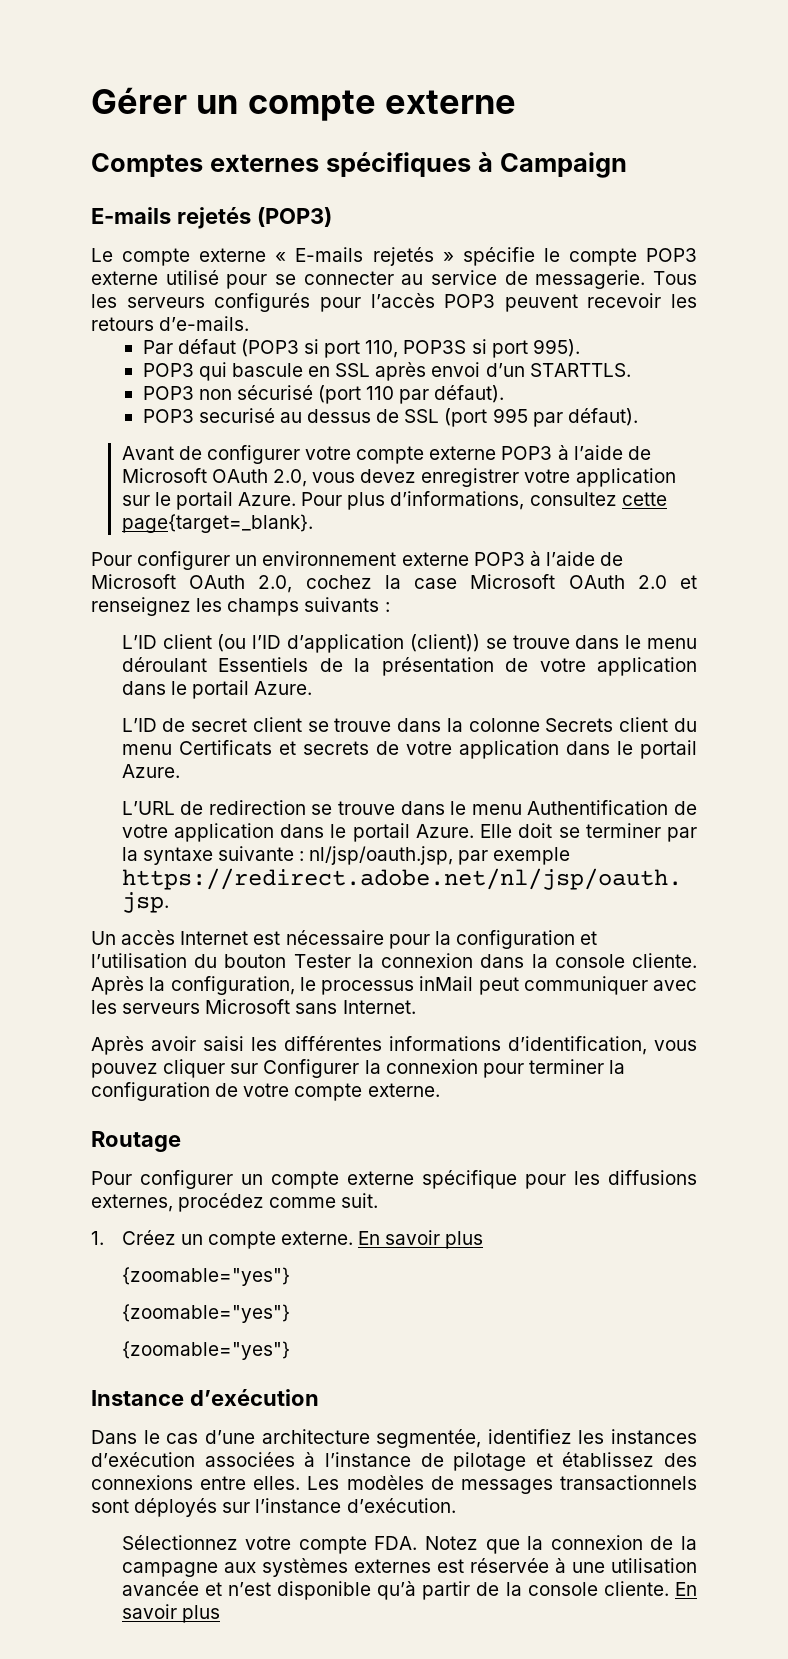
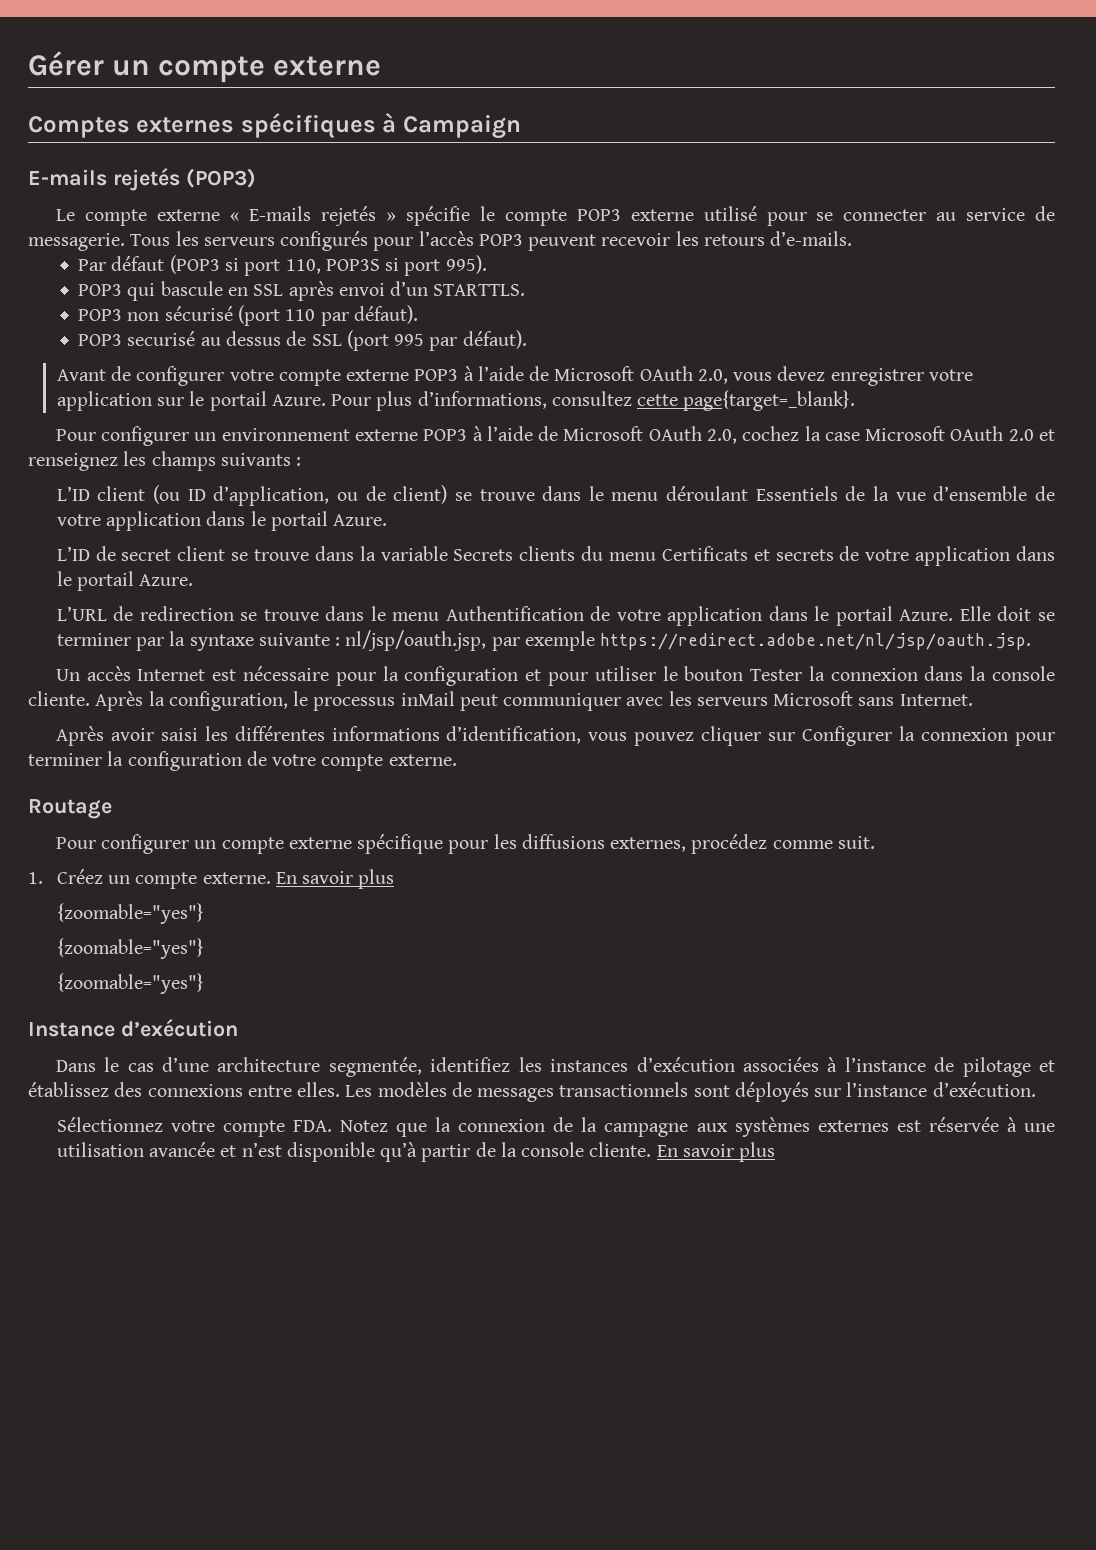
- L’ID client (ou l’ID d’application (client)) se trouve dans le menu déroulant Essentiels de la présentation de votre application dans le portail Azure.
+ L’ID client (ou ID d’application, ou de client) se trouve dans le menu déroulant Essentiels de la vue d’ensemble de votre application dans le portail Azure.
- L’ID de secret client se trouve dans la colonne Secrets client du menu Certificats et secrets de votre application dans le portail Azure.
+ L’ID de secret client se trouve dans la variable Secrets clients du menu Certificats et secrets de votre application dans le portail Azure.
- Un accès Internet est nécessaire pour la configuration et l’utilisation du bouton Tester la connexion dans la console cliente.
+ Un accès Internet est nécessaire pour la configuration et pour utiliser le bouton Tester la connexion dans la console cliente.

